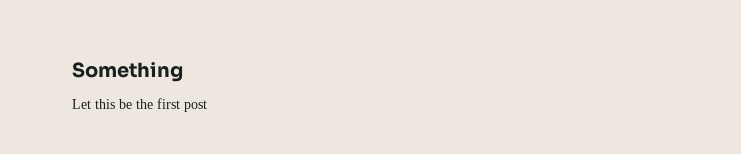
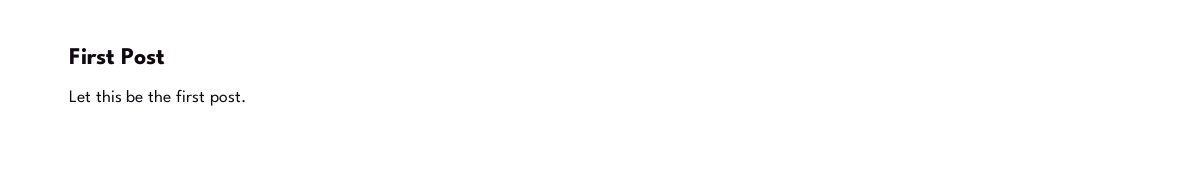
- Something
+ First Post
- Let this be the first post
+ Let this be the first post.

